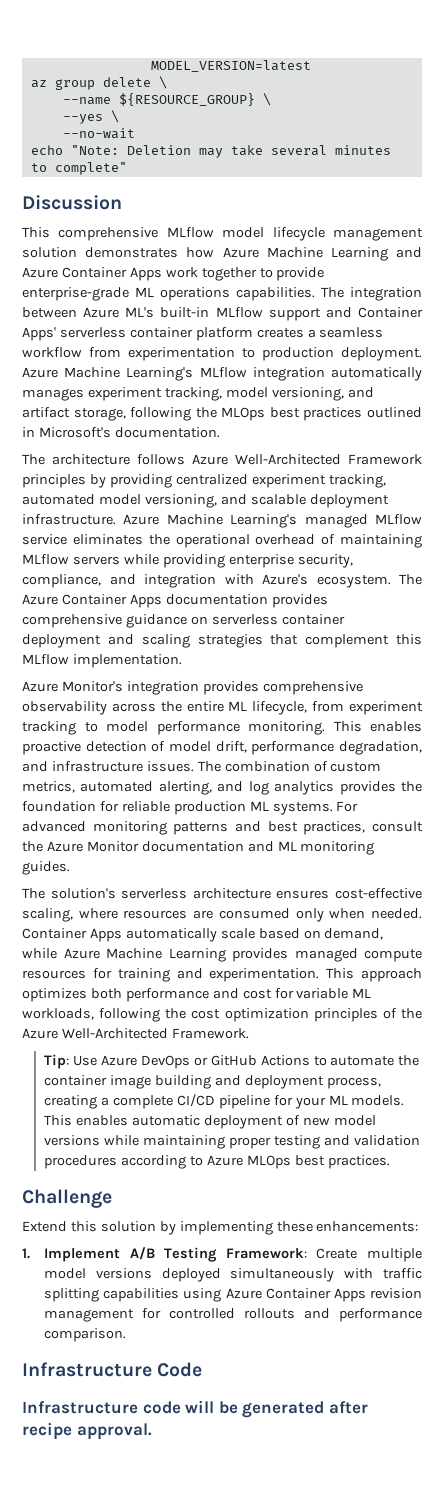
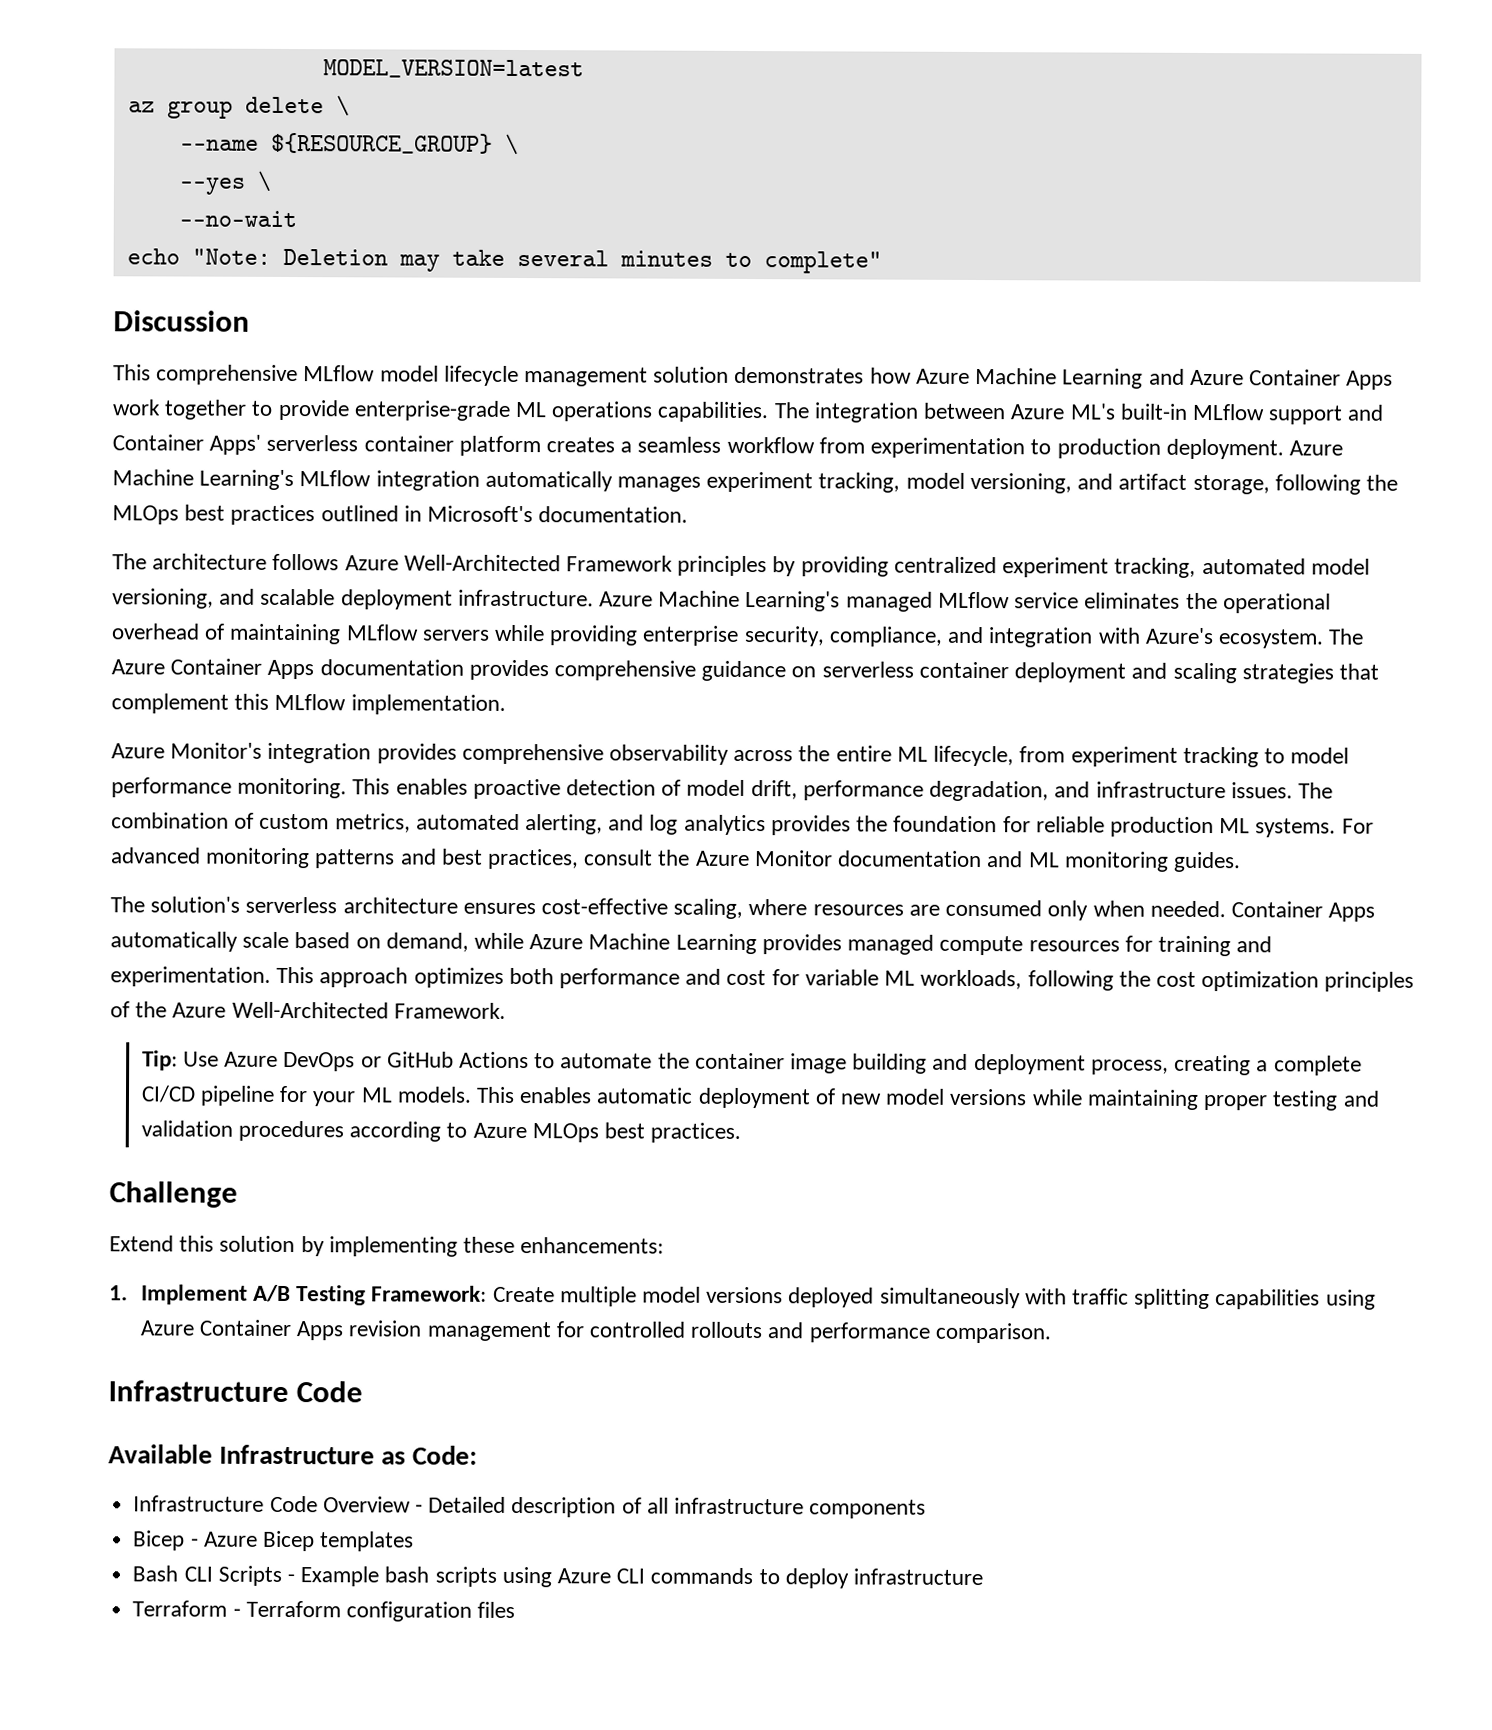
- Infrastructure code will be generated after recipe approval.
+ Available Infrastructure as Code:
+ Infrastructure Code Overview - Detailed description of all infrastructure components
+ Bicep - Azure Bicep templates
+ Bash CLI Scripts - Example bash scripts using Azure CLI commands to deploy infrastructure
+ Terraform - Terraform configuration files

